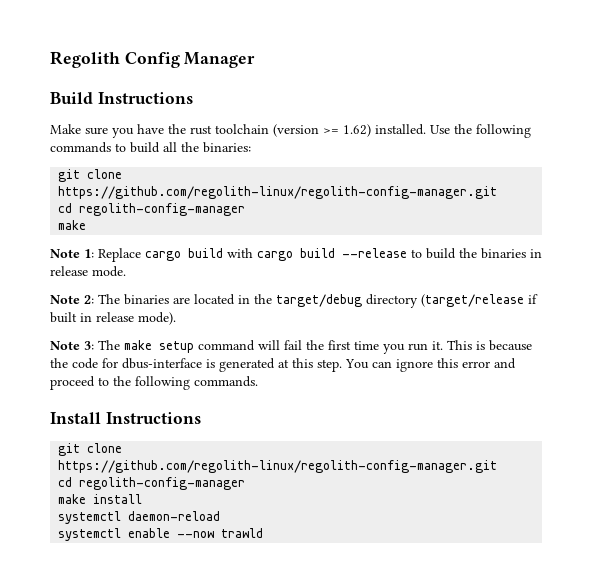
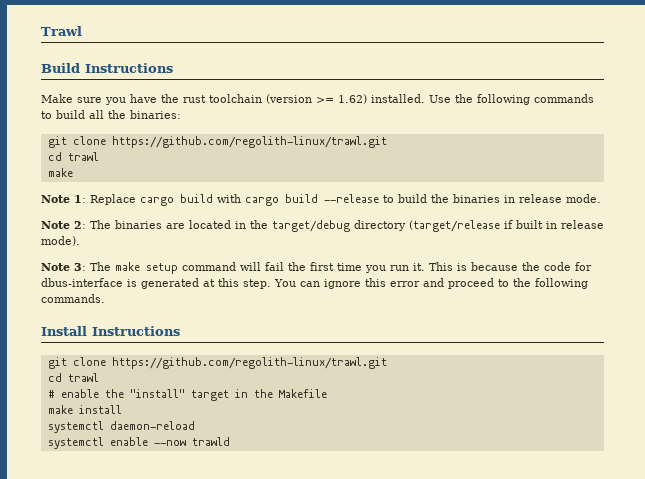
- Regolith Config Manager
+ Trawl
  Use the following commands to build all the binaries:
- git clone https://github.com/regolith-linux/regolith-config-manager.git
- cd regolith-config-manager
+ git clone https://github.com/regolith-linux/trawl.git
+ cd trawl
  Install Instructions
- git clone https://github.com/regolith-linux/regolith-config-manager.git
- cd regolith-config-manager
+ git clone https://github.com/regolith-linux/trawl.git
+ cd trawl
+ # enable the "install" target in the Makefile

